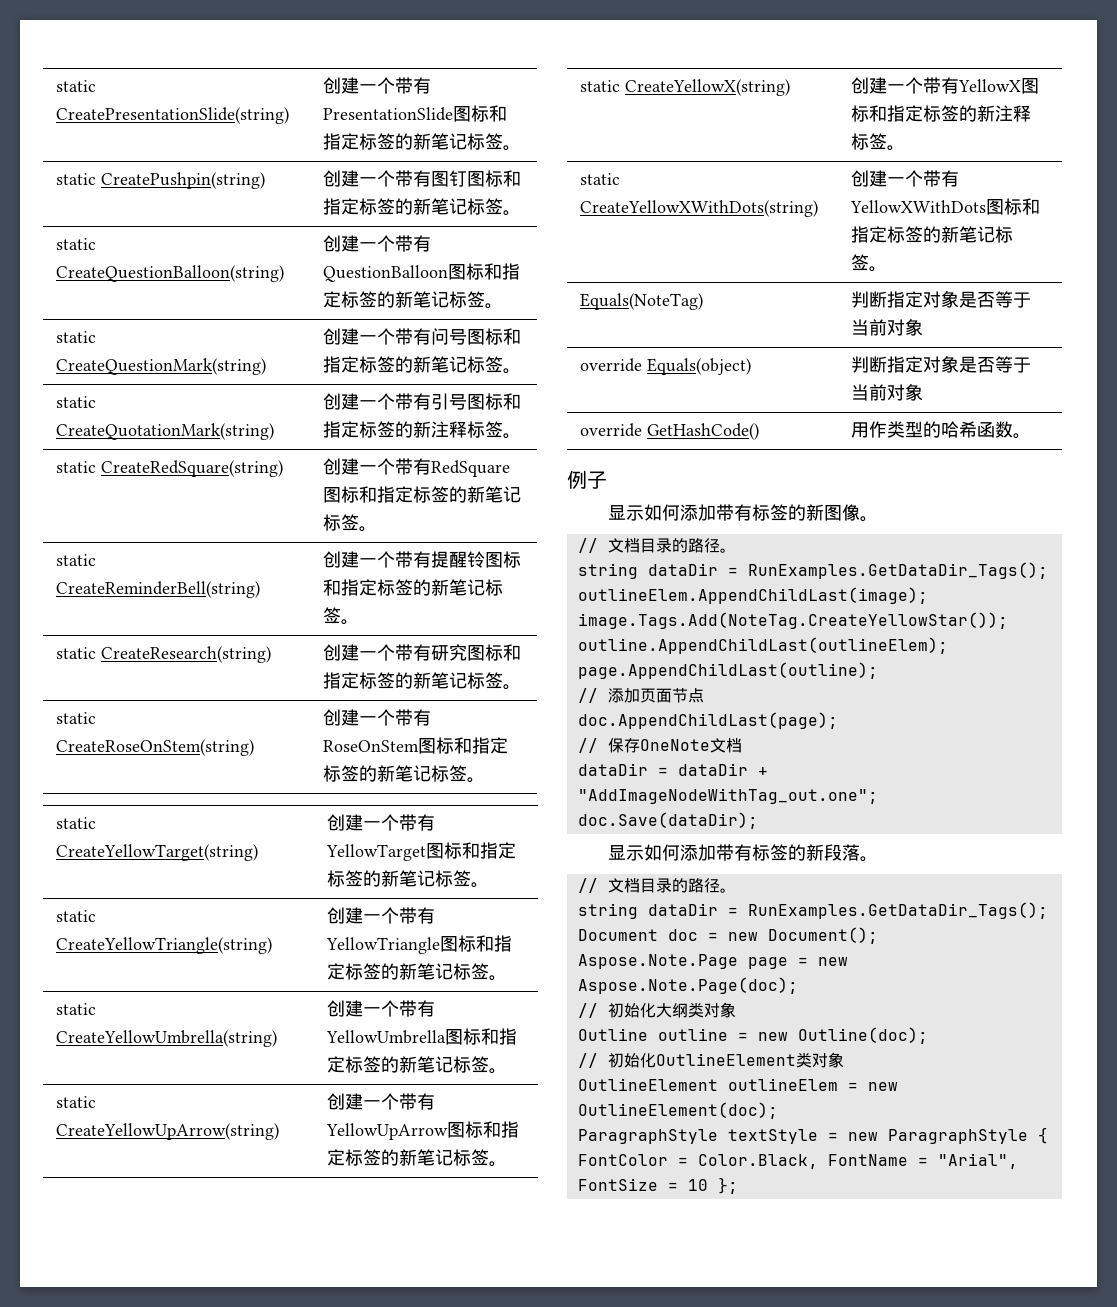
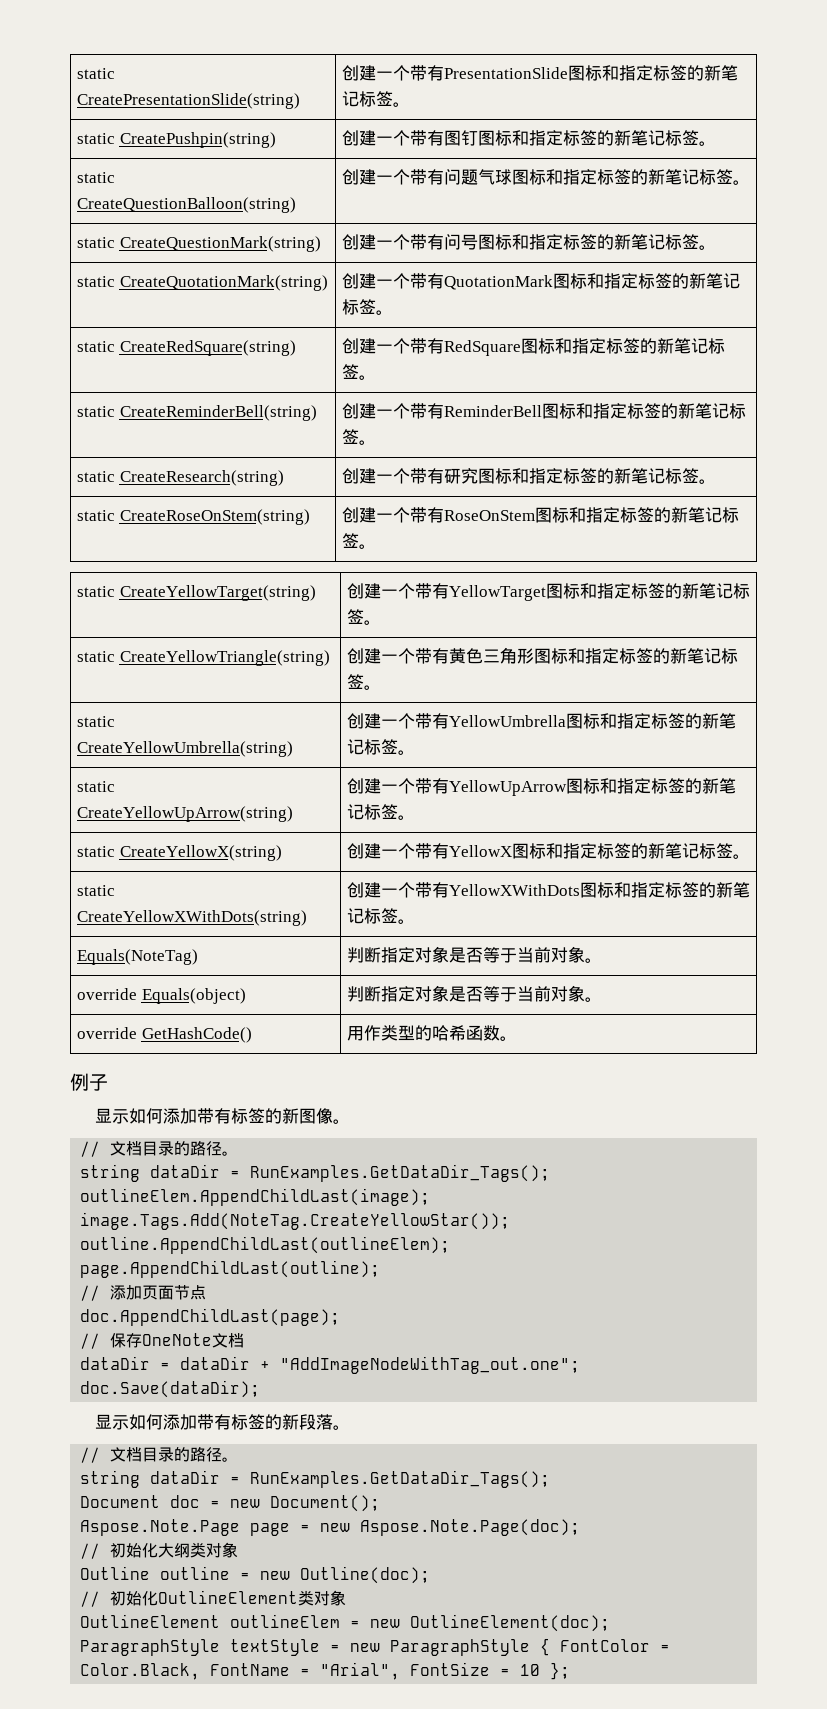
- static CreateQuestionBalloon(string) | 创建一个带有QuestionBalloon图标和指定标签的新笔记标签。
+ static CreateQuestionBalloon(string) | 创建一个带有问题气球图标和指定标签的新笔记标签。
- static CreateQuotationMark(string) | 创建一个带有引号图标和指定标签的新注释标签。
+ static CreateQuotationMark(string) | 创建一个带有QuotationMark图标和指定标签的新笔记标签。
- static CreateReminderBell(string) | 创建一个带有提醒铃图标和指定标签的新笔记标签。
+ static CreateReminderBell(string) | 创建一个带有ReminderBell图标和指定标签的新笔记标签。
- static CreateYellowTriangle(string) | 创建一个带有YellowTriangle图标和指定标签的新笔记标签。
+ static CreateYellowTriangle(string) | 创建一个带有黄色三角形图标和指定标签的新笔记标签。
- static CreateYellowX(string) | 创建一个带有YellowX图标和指定标签的新注释标签。
+ static CreateYellowX(string) | 创建一个带有YellowX图标和指定标签的新笔记标签。
- Equals(NoteTag) | 判断指定对象是否等于当前对象
+ Equals(NoteTag) | 判断指定对象是否等于当前对象。
- override Equals(object) | 判断指定对象是否等于当前对象
+ override Equals(object) | 判断指定对象是否等于当前对象。

